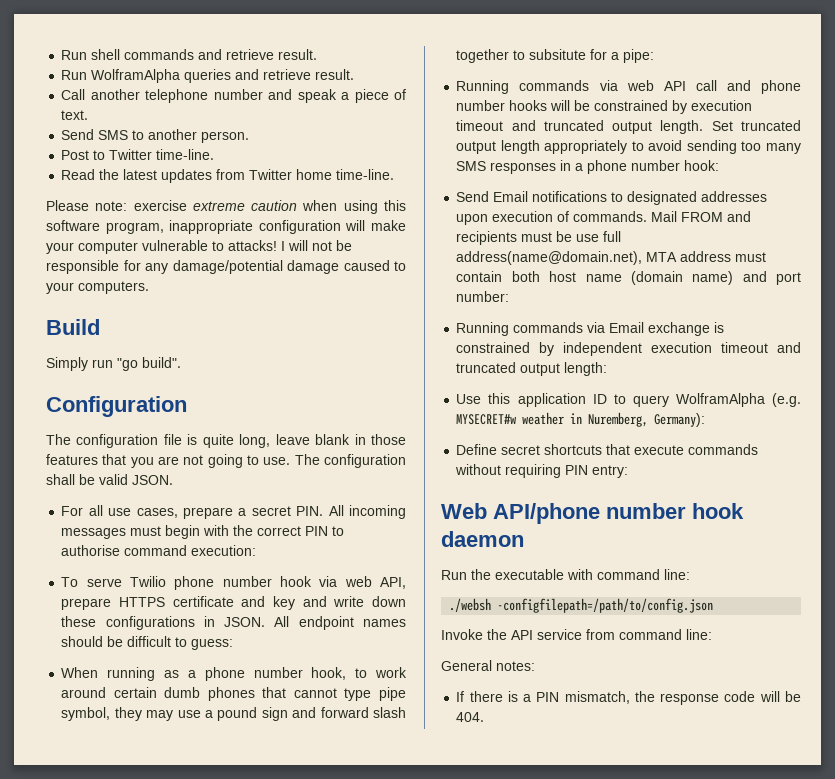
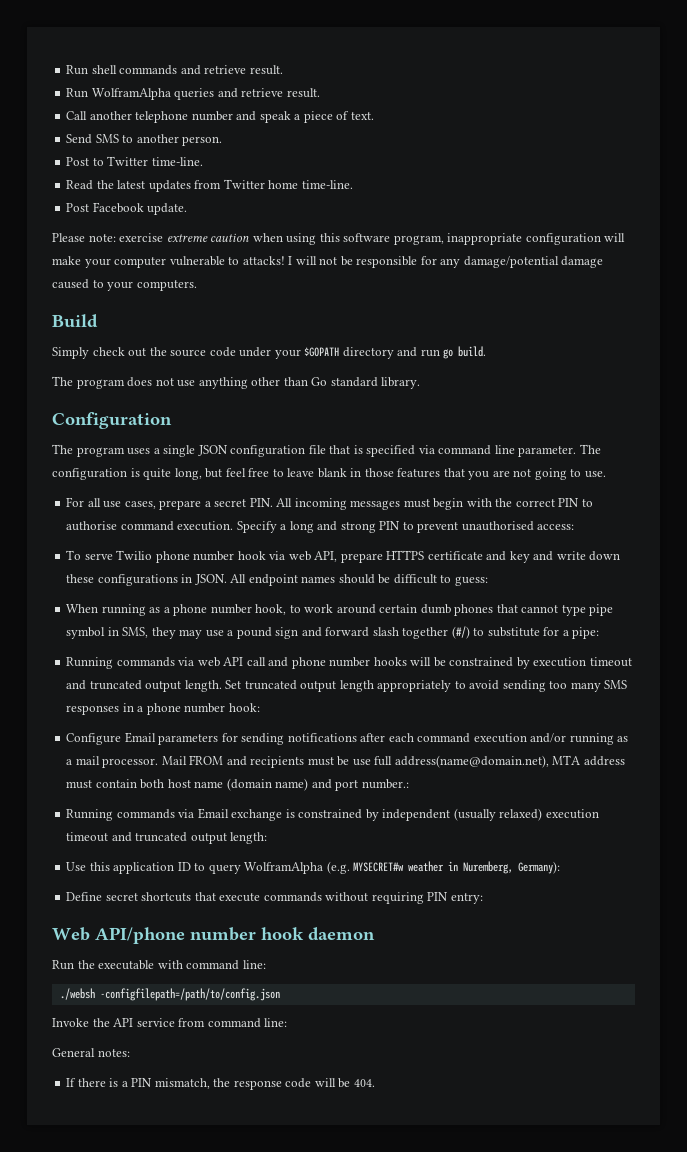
+ Post Facebook update.
- Simply run "go build".
+ Simply check out the source code under your $GOPATH directory and run go build.
+ The program does not use anything other than Go standard library.
  Configuration
- The configuration file is quite long, leave blank in those features that you are not going to use. The configuration shall be valid JSON.
+ The program uses a single JSON configuration file that is specified via command line parameter. The configuration is quite long, but feel free to leave blank in those features that you are not going to use.
- For all use cases, prepare a secret PIN. All incoming messages must begin with the correct PIN to authorise command execution:
+ For all use cases, prepare a secret PIN. All incoming messages must begin with the correct PIN to authorise command execution. Specify a long and strong PIN to prevent unauthorised access:
- When running as a phone number hook, to work around certain dumb phones that cannot type pipe symbol, they may use a pound sign and forward slash together to subsitute for a pipe:
+ When running as a phone number hook, to work around certain dumb phones that cannot type pipe symbol in SMS, they may use a pound sign and forward slash together (#/) to substitute for a pipe:
- Send Email notifications to designated addresses upon execution of commands.
+ Configure Email parameters for sending notifications after each command execution and/or running as a mail processor.
- Mail FROM and recipients must be use full address(name@domain.net), MTA address must contain both host name (domain name) and port number:
+ Mail FROM and recipients must be use full address(name@domain.net), MTA address must contain both host name (domain name) and port number.:
- Running commands via Email exchange is constrained by independent execution timeout and truncated output length:
+ Running commands via Email exchange is constrained by independent (usually relaxed) execution timeout and truncated output length:

